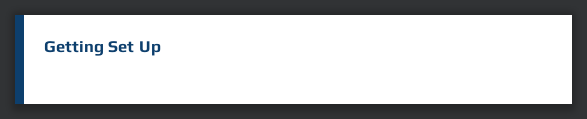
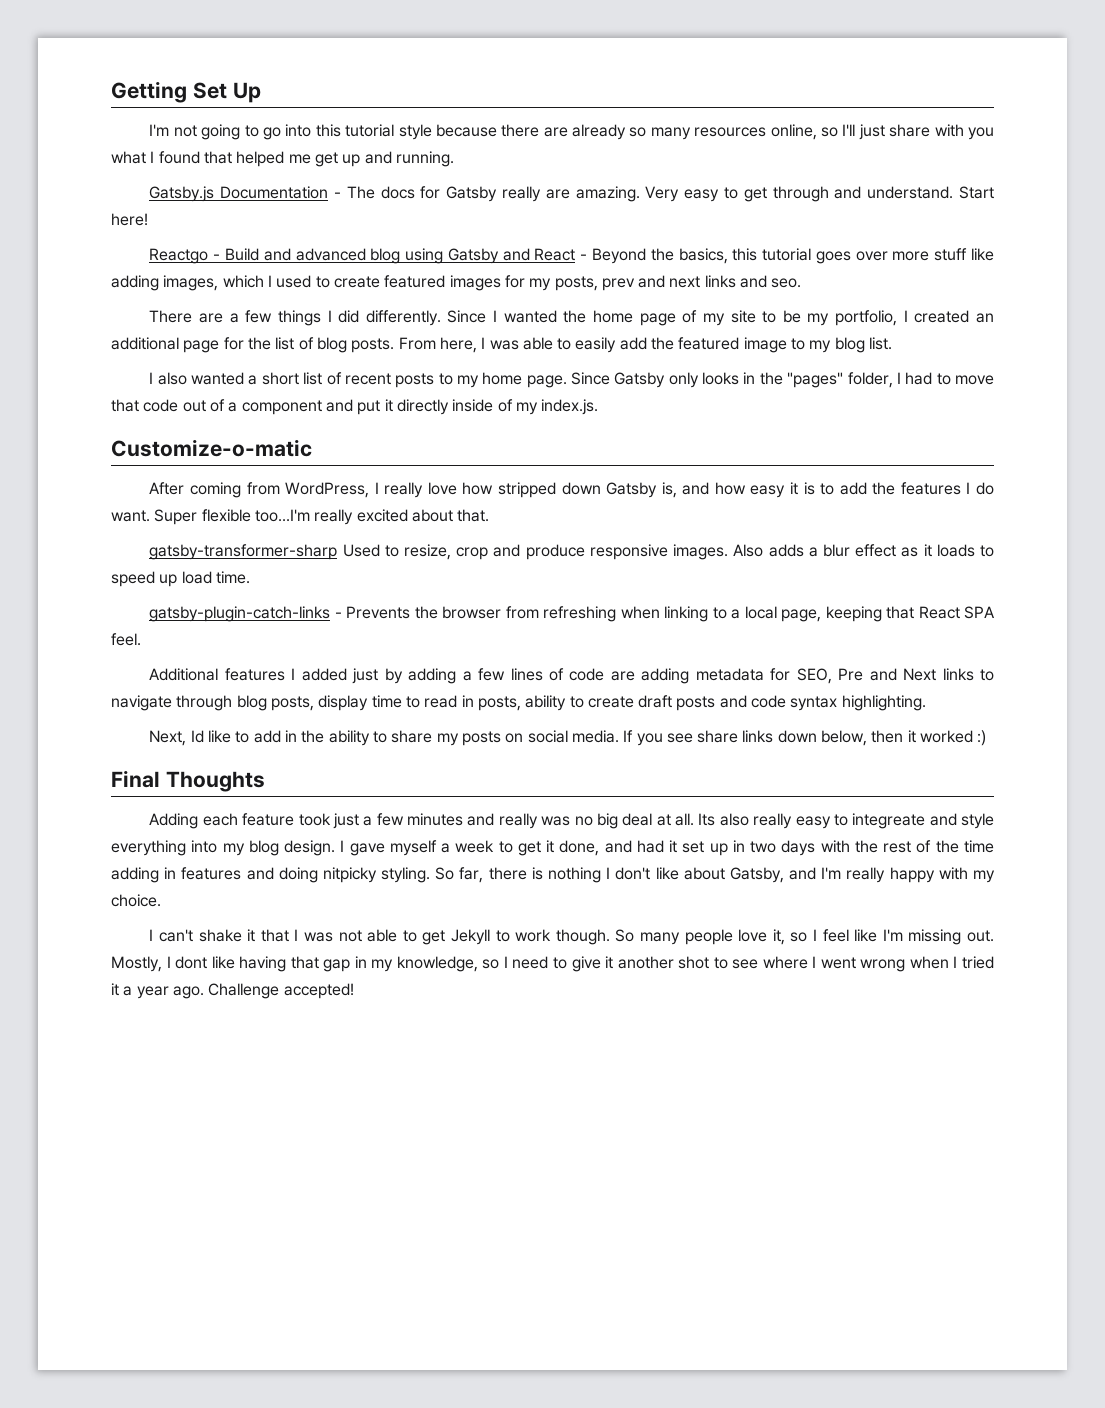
+ I'm not going to go into this tutorial style because there are already so many resources online, so I'll just share with you what I found that helped me get up and running.
+ Gatsby.js Documentation - The docs for Gatsby really are amazing. Very easy to get through and understand. Start here!
+ Reactgo - Build and advanced blog using Gatsby and React - Beyond the basics, this tutorial goes over more stuff like adding images, which I used to create featured images for my posts, prev and next links and seo.
+ There are a few things I did differently. Since I wanted the home page of my site to be my portfolio, I created an additional page for the list of blog posts. From here, I was able to easily add the featured image to my blog list.
+ I also wanted a short list of recent posts to my home page. Since Gatsby only looks in the "pages" folder, I had to move that code out of a component and put it directly inside of my index.js.
+ Customize-o-matic
+ After coming from WordPress, I really love how stripped down Gatsby is, and how easy it is to add the features I do want. Super flexible too...I'm really excited about that.
+ gatsby-transformer-sharp Used to resize, crop and produce responsive images. Also adds a blur effect as it loads to speed up load time.
+ gatsby-plugin-catch-links - Prevents the browser from refreshing when linking to a local page, keeping that React SPA feel.
+ Additional features I added just by adding a few lines of code are adding metadata for SEO, Pre and Next links to navigate through blog posts, display time to read in posts, ability to create draft posts and code syntax highlighting.
+ Next, Id like to add in the ability to share my posts on social media. If you see share links down below, then it worked :)
+ Final Thoughts
+ Adding each feature took just a few minutes and really was no big deal at all. Its also really easy to integreate and style everything into my blog design. I gave myself a week to get it done, and had it set up in two days with the rest of the time adding in features and doing nitpicky styling. So far, there is nothing I don't like about Gatsby, and I'm really happy with my choice.
+ I can't shake it that I was not able to get Jekyll to work though. So many people love it, so I feel like I'm missing out. Mostly, I dont like having that gap in my knowledge, so I need to give it another shot to see where I went wrong when I tried it a year ago. Challenge accepted!

